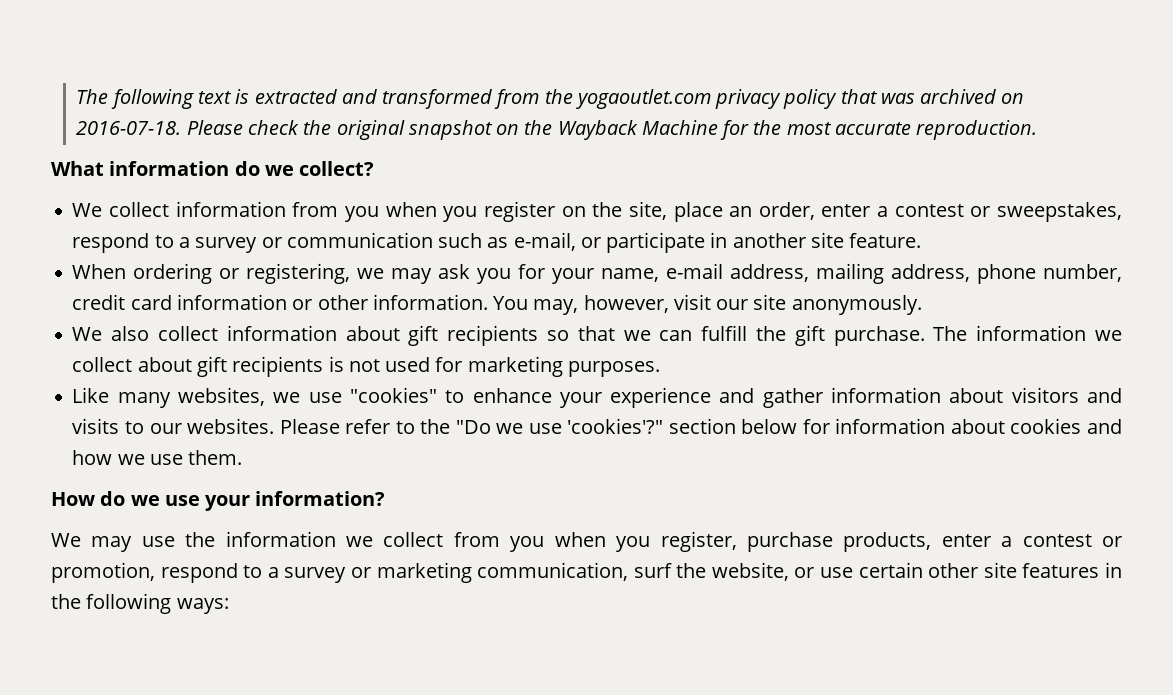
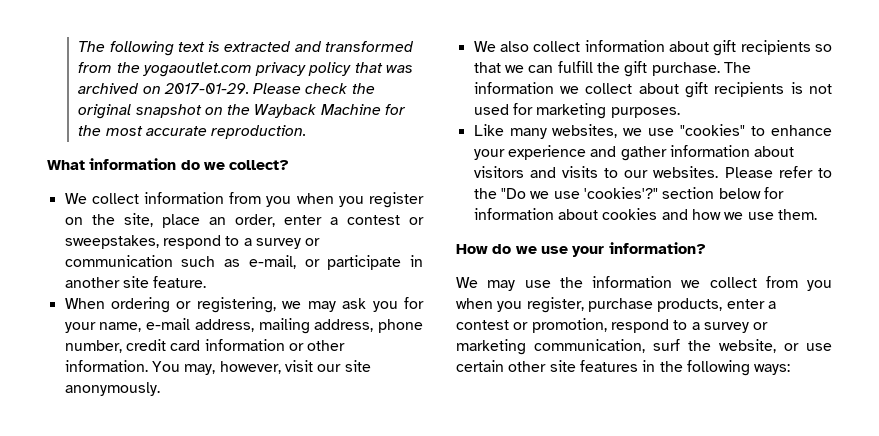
- The following text is extracted and transformed from the yogaoutlet.com privacy policy that was archived on 2016-07-18.
+ The following text is extracted and transformed from the yogaoutlet.com privacy policy that was archived on 2017-01-29.

